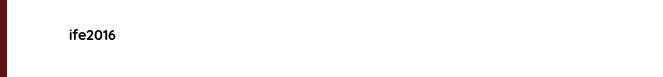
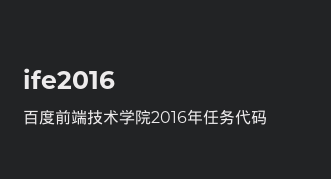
+ 百度前端技术学院2016年任务代码

